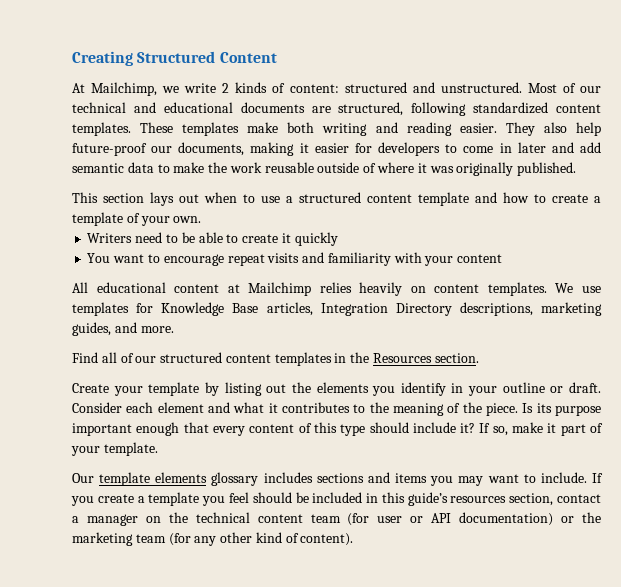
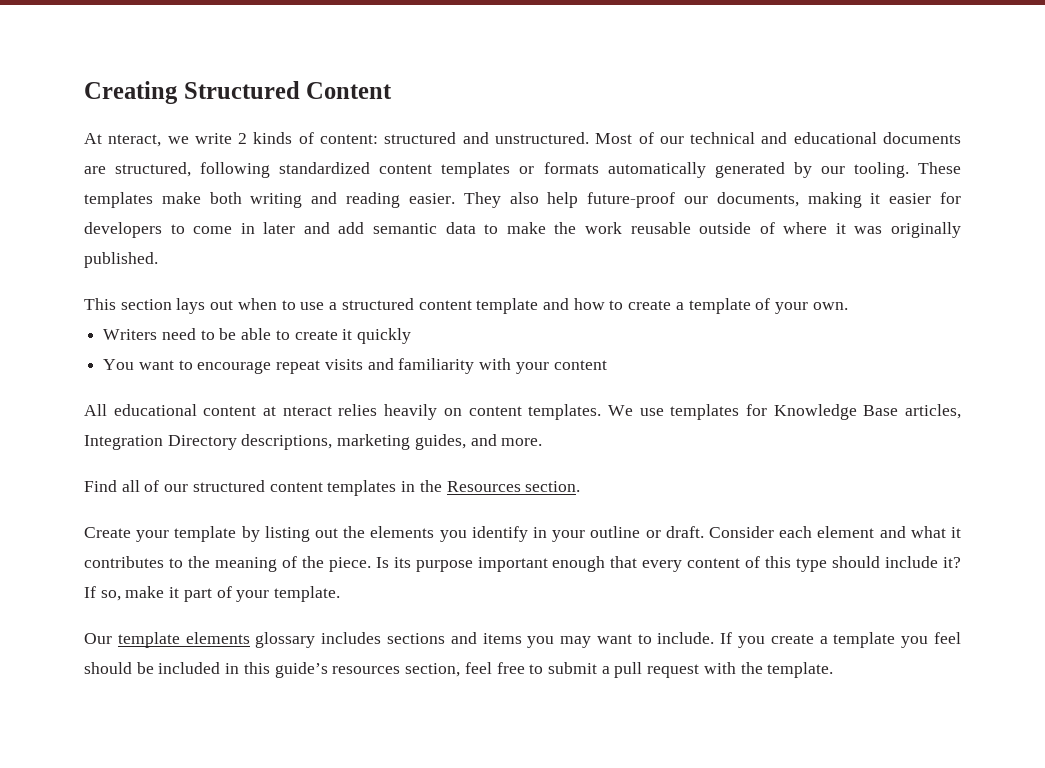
- At Mailchimp, we write 2 kinds of content: structured and unstructured.
+ At nteract, we write 2 kinds of content: structured and unstructured.
- Most of our technical and educational documents are structured, following standardized content templates.
+ Most of our technical and educational documents are structured, following standardized content templates or formats automatically generated by our tooling.
- All educational content at Mailchimp relies heavily on content templates.
+ All educational content at nteract relies heavily on content templates.
- If you create a template you feel should be included in this guide’s resources section, contact a manager on the technical content team (for user or API documentation) or the marketing team (for any other kind of content).
+ If you create a template you feel should be included in this guide’s resources section, feel free to submit a pull request with the template.

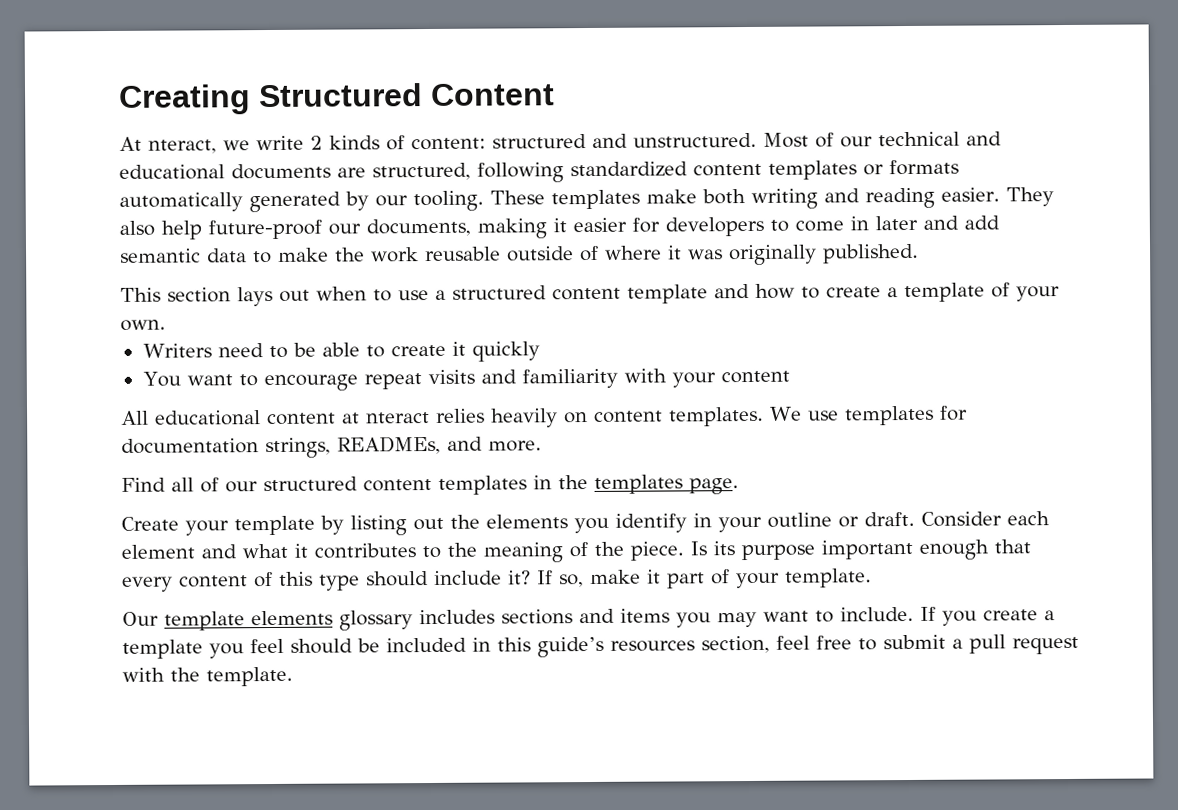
- We use templates for Knowledge Base articles, Integration Directory descriptions, marketing guides, and more.
+ We use templates for documentation strings, READMEs, and more.
- Find all of our structured content templates in the Resources section.
+ Find all of our structured content templates in the templates page.

